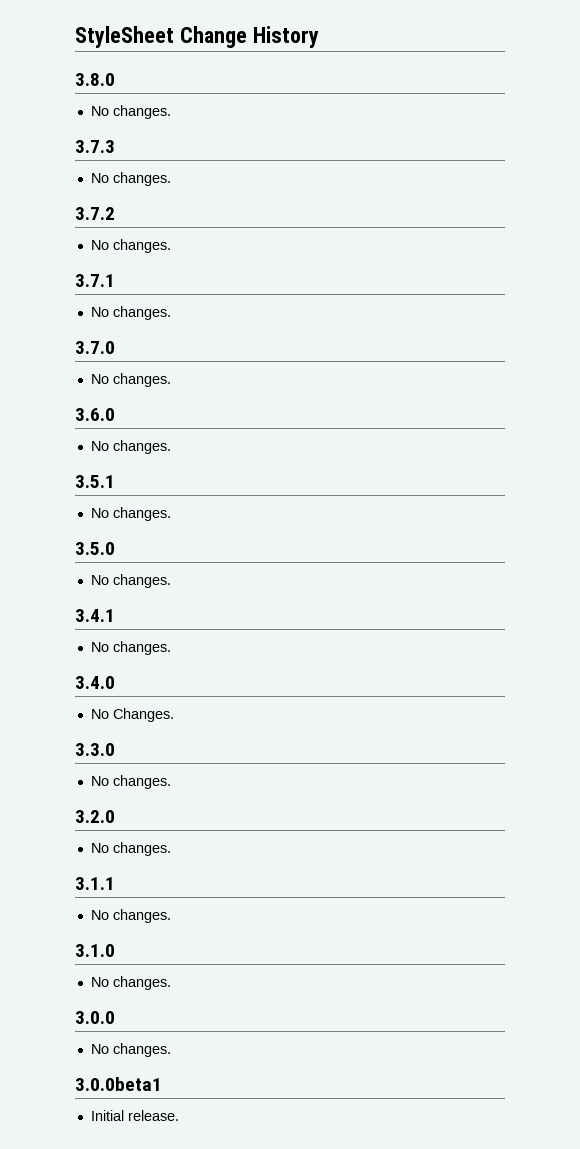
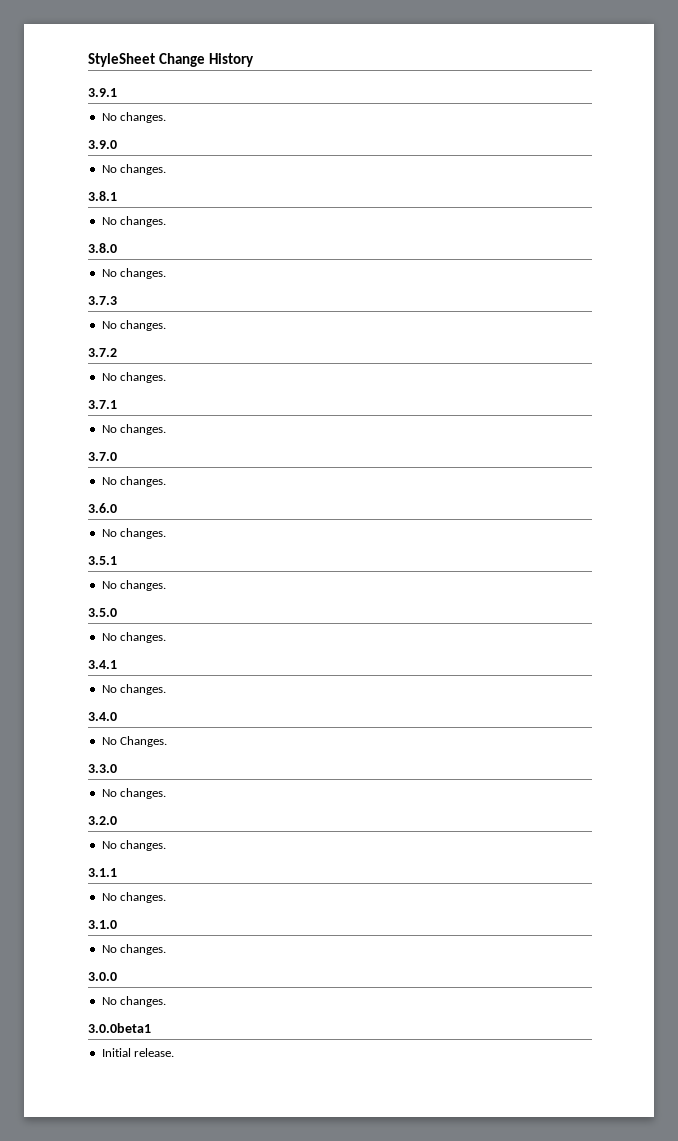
+ 3.9.1
+ No changes.
+ 3.9.0
+ No changes.
+ 3.8.1
+ No changes.

